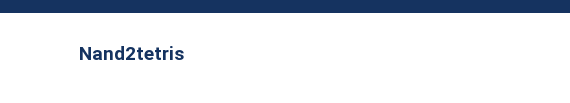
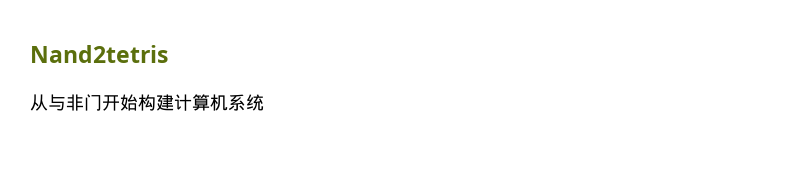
+ 从与非门开始构建计算机系统

